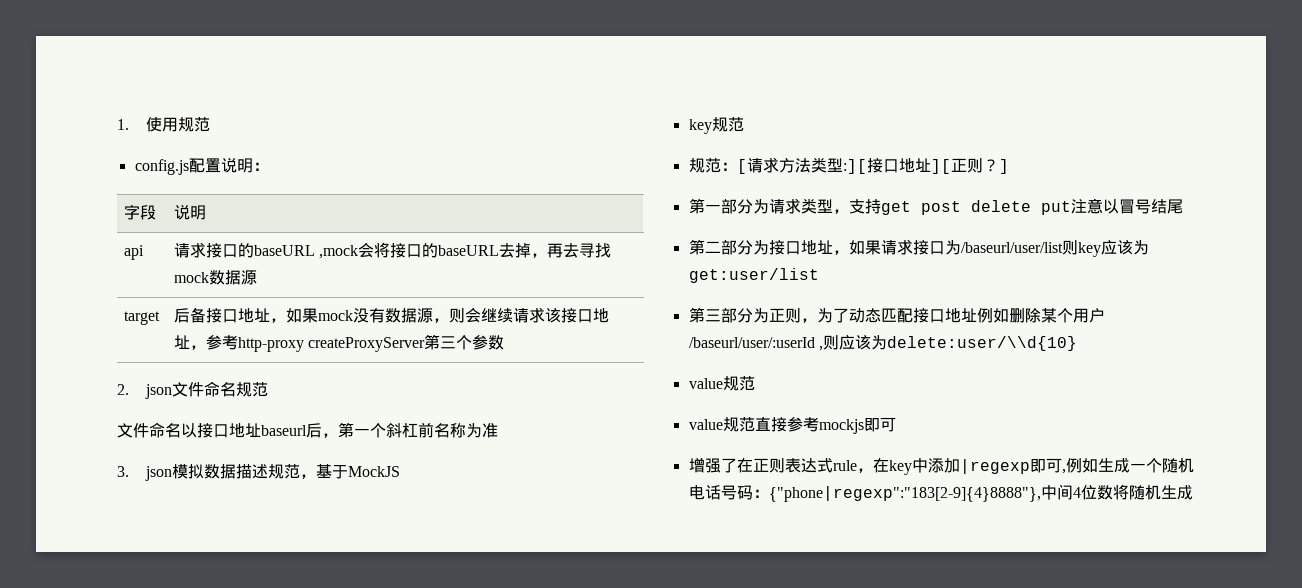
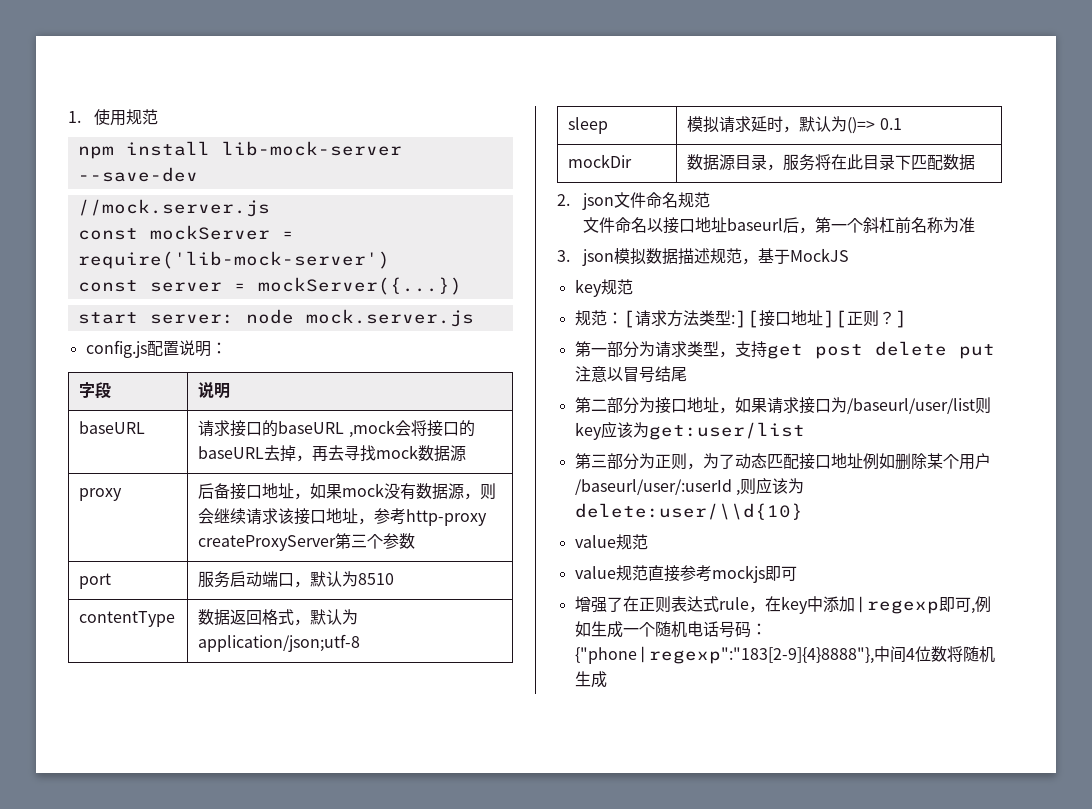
+ npm install lib-mock-server --save-dev
+ //mock.server.js
+ const mockServer = require('lib-mock-server')
+ const server = mockServer({...})
+ start server: node mock.server.js
- api | 请求接口的baseURL ,mock会将接口的baseURL去掉，再去寻找mock数据源
+ baseURL | 请求接口的baseURL ,mock会将接口的baseURL去掉，再去寻找mock数据源
- target | 后备接口地址，如果mock没有数据源，则会继续请求该接口地址，参考http-proxy createProxyServer第三个参数
+ proxy | 后备接口地址，如果mock没有数据源，则会继续请求该接口地址，参考http-proxy createProxyServer第三个参数
+ port | 服务启动端口，默认为8510
+ contentType | 数据返回格式，默认为application/json;utf-8
+ sleep | 模拟请求延时，默认为()=> 0.1
+ mockDir | 数据源目录，服务将在此目录下匹配数据

